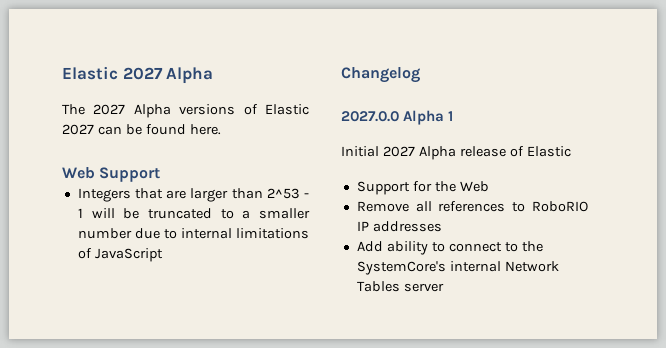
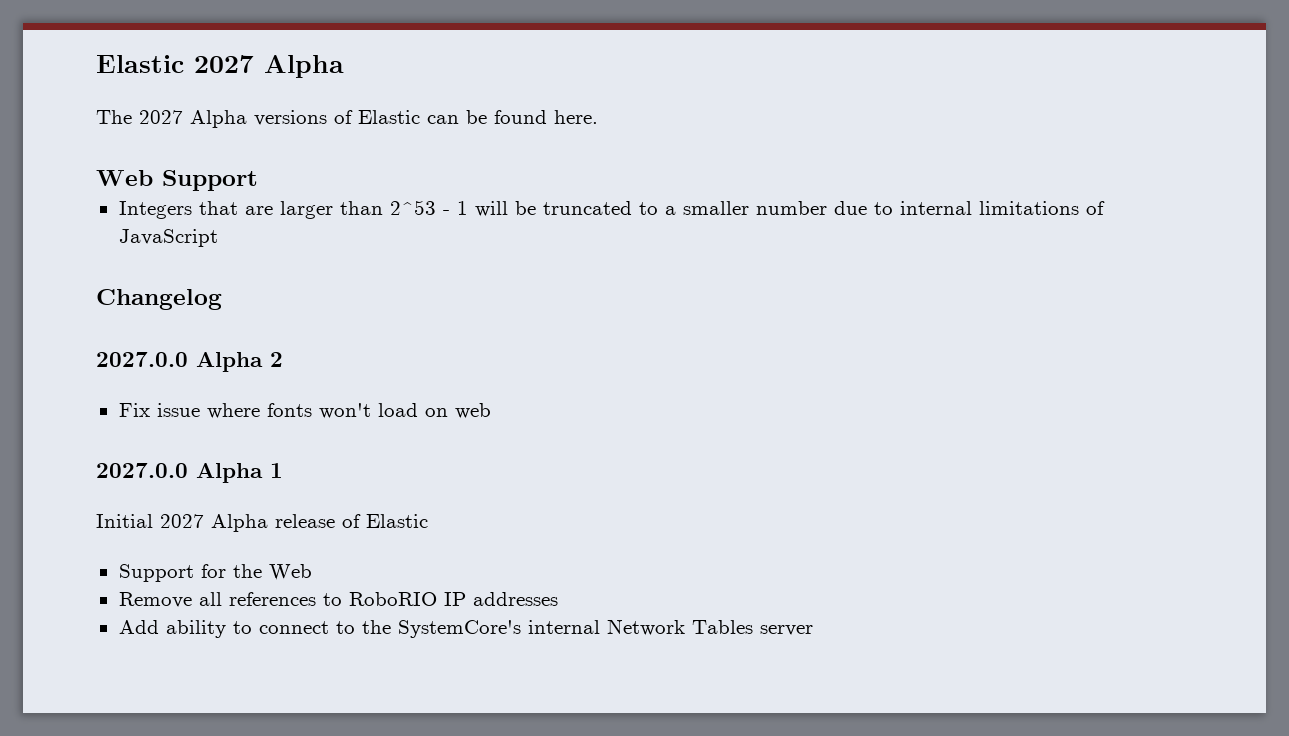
- The 2027 Alpha versions of Elastic 2027 can be found here.
+ The 2027 Alpha versions of Elastic can be found here.
+ 2027.0.0 Alpha 2
+ Fix issue where fonts won't load on web

